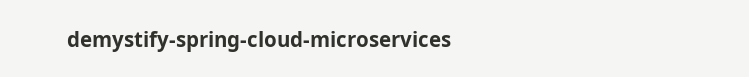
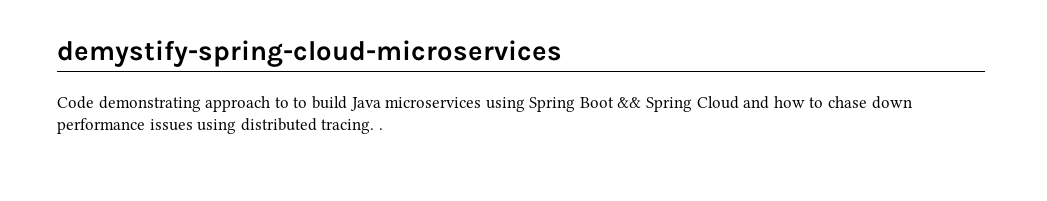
+ Code demonstrating approach to to build Java microservices using Spring Boot && Spring Cloud and how to chase down performance issues using distributed tracing. .

